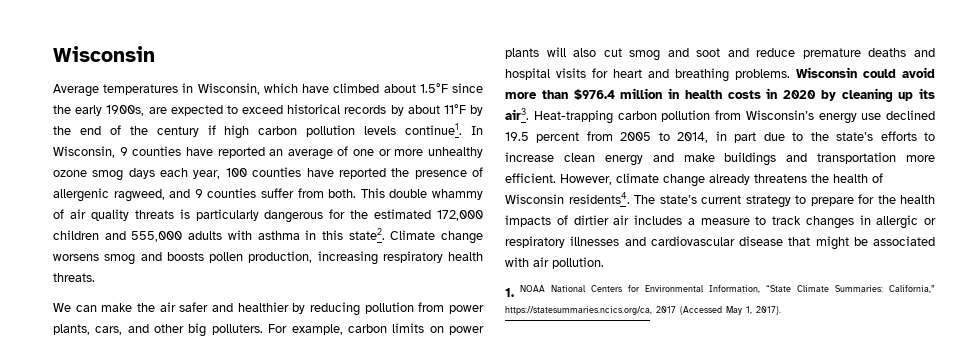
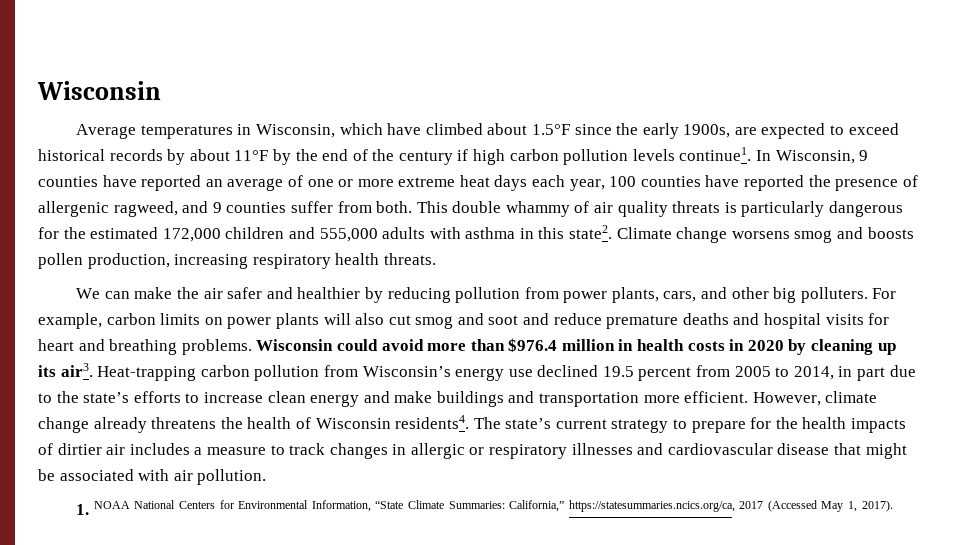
- In Wisconsin, 9 counties have reported an average of one or more unhealthy ozone smog days each year, 100 counties have reported the presence of allergenic ragweed, and 9 counties suffer from both.
+ In Wisconsin, 9 counties have reported an average of one or more extreme heat days each year, 100 counties have reported the presence of allergenic ragweed, and 9 counties suffer from both.

